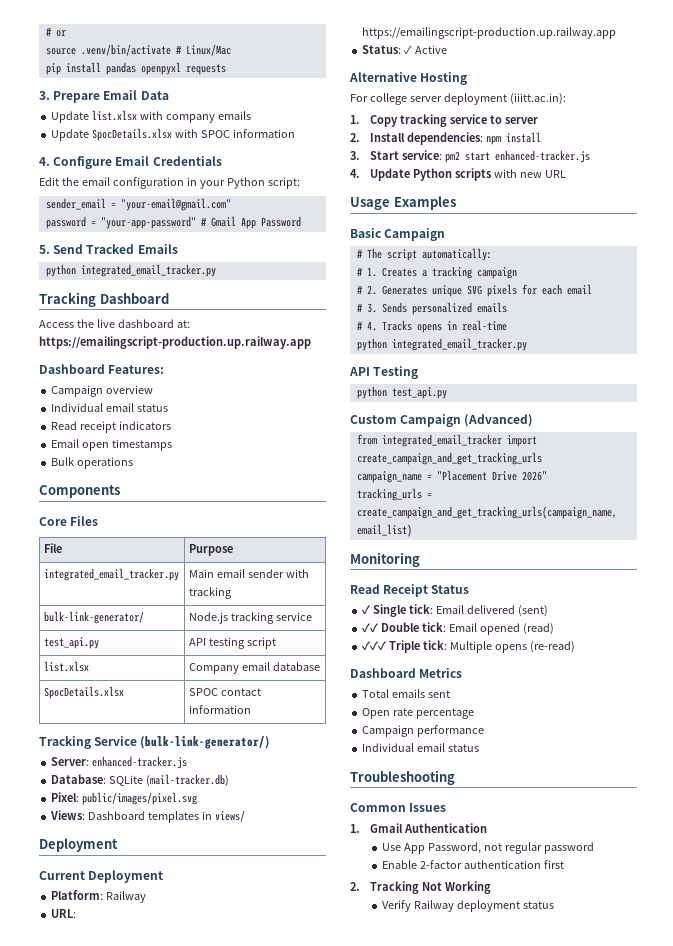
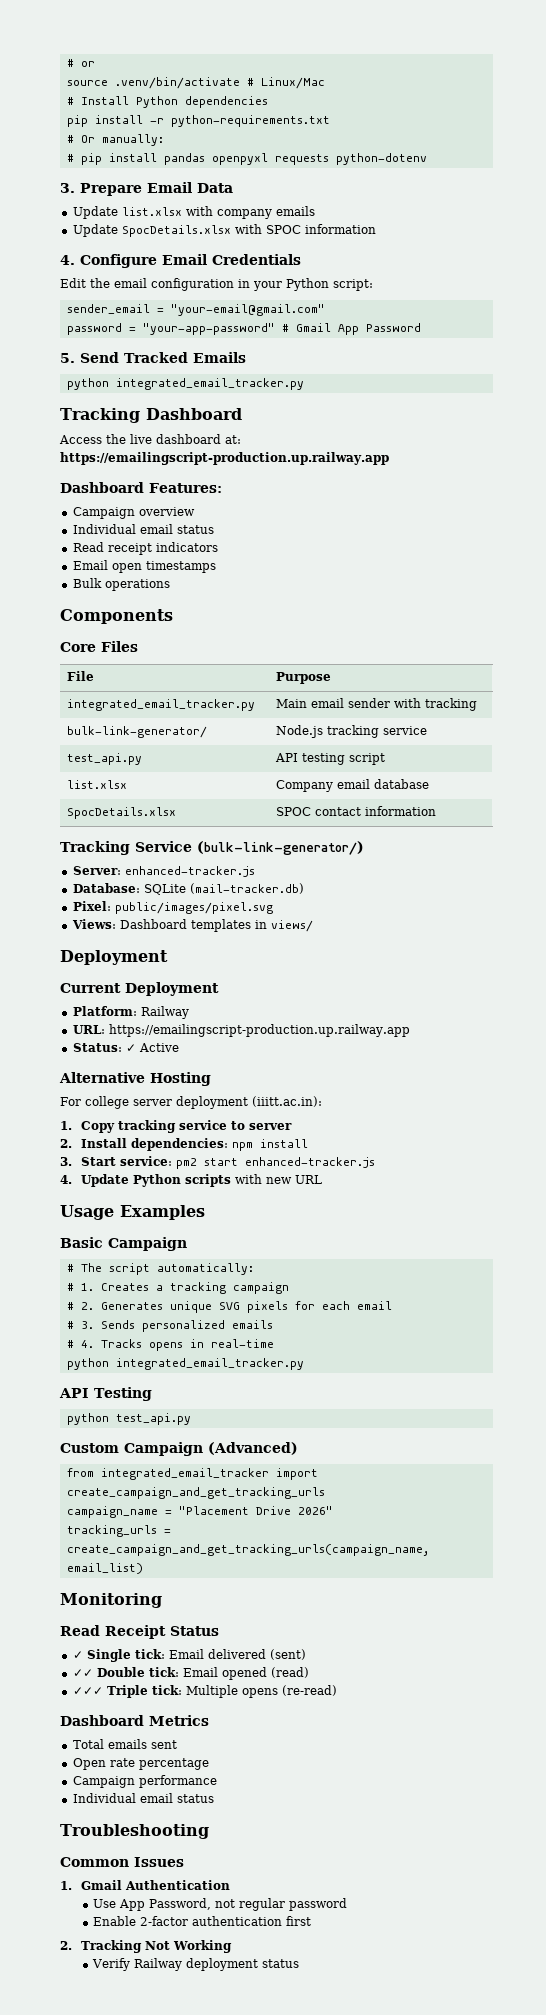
- pip install pandas openpyxl requests
+ # Install Python dependencies
+ pip install -r python-requirements.txt
+ # Or manually:
+ # pip install pandas openpyxl requests python-dotenv

